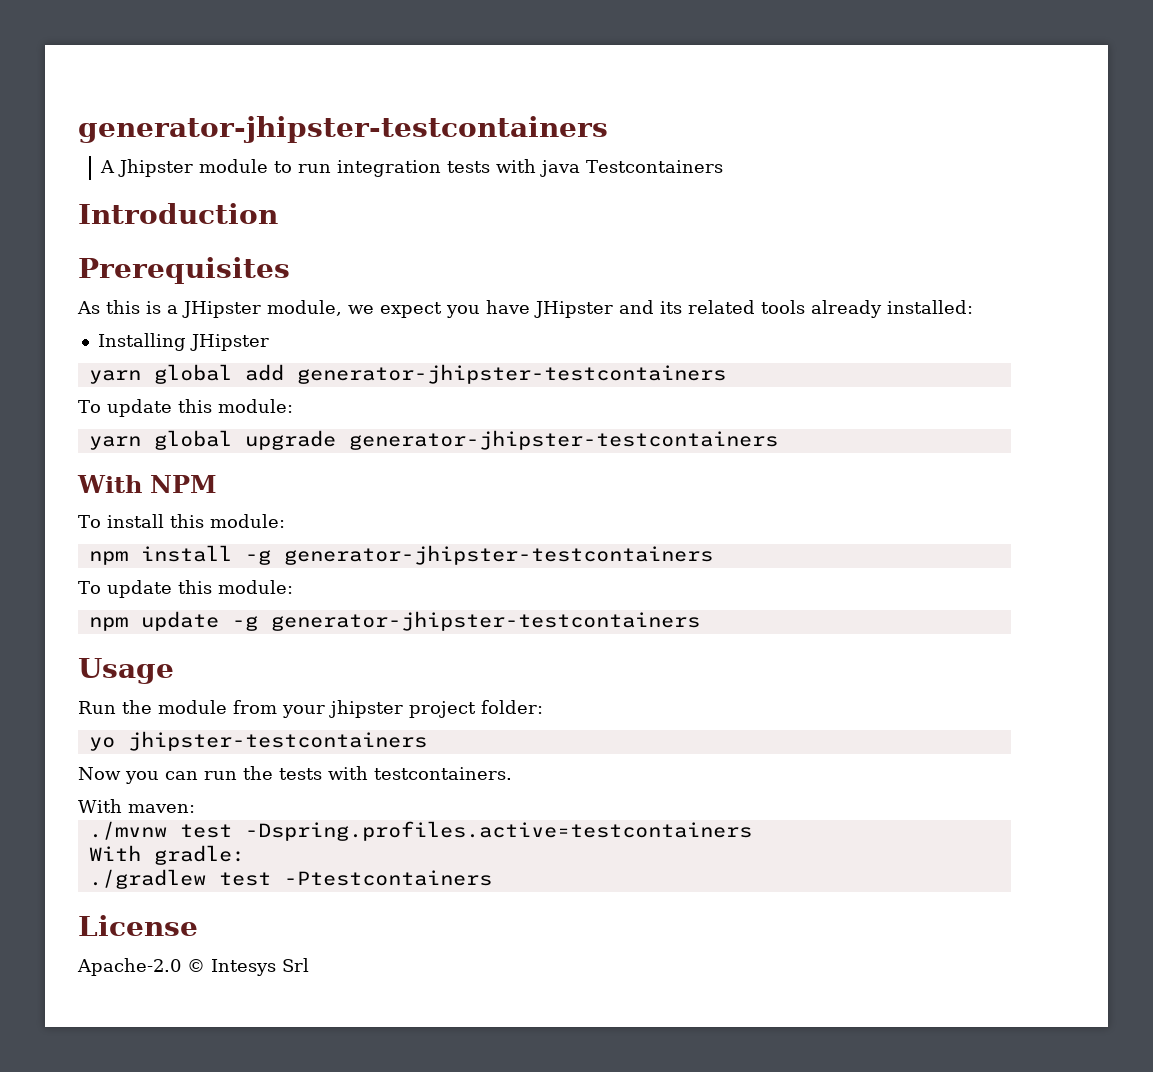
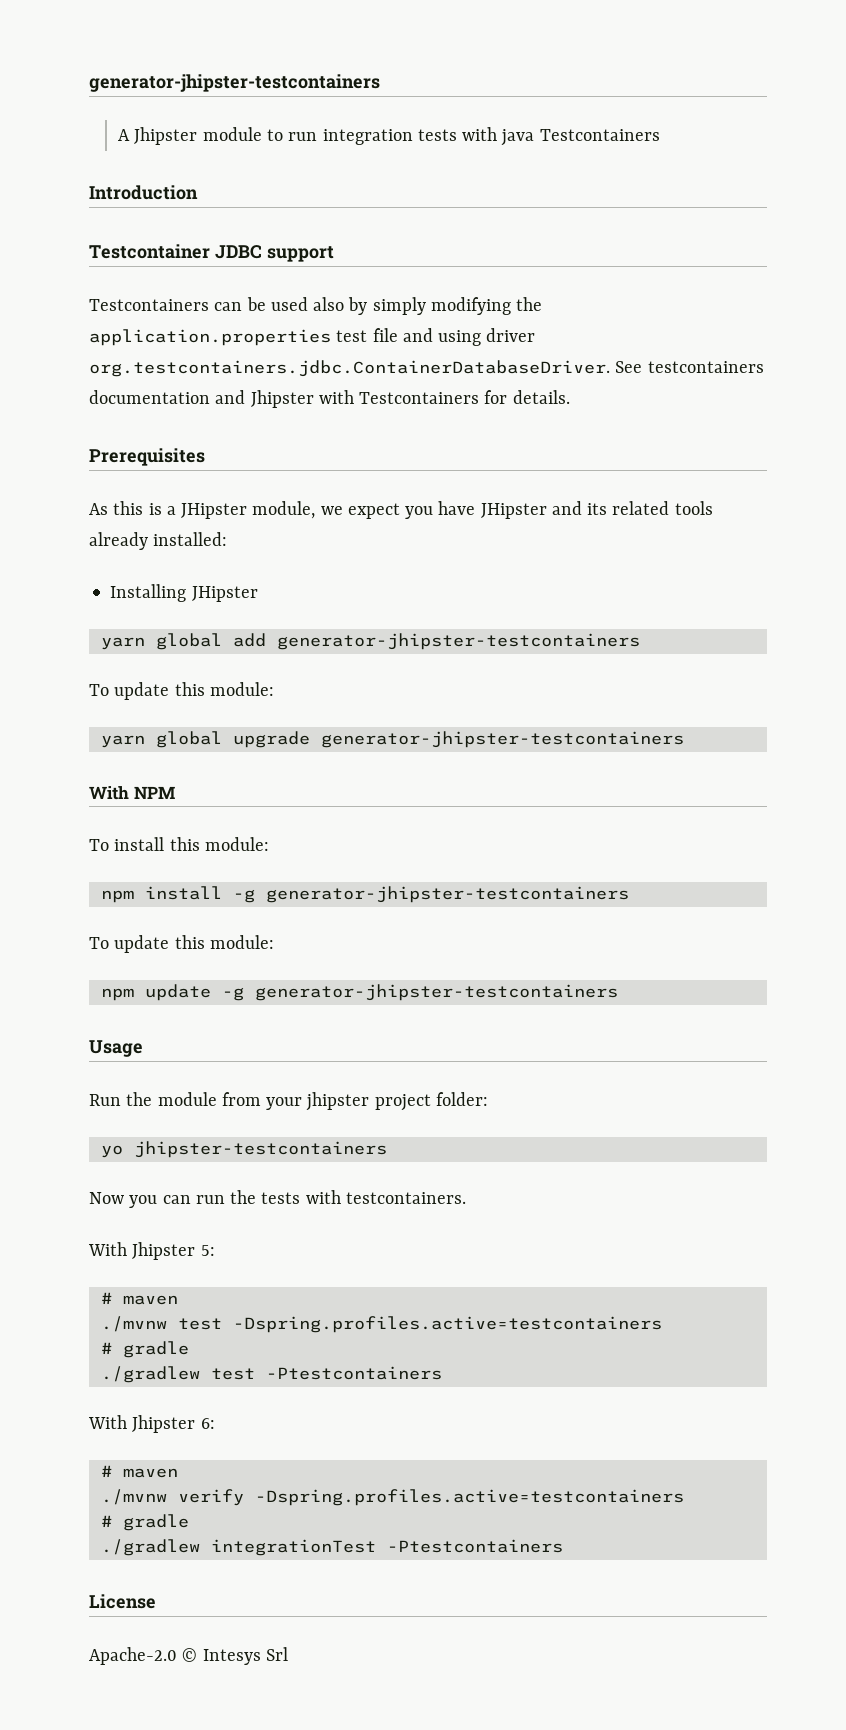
+ Testcontainer JDBC support
+ Testcontainers can be used also by simply modifying the application.properties test file and using driver org.testcontainers.jdbc.ContainerDatabaseDriver. See testcontainers documentation and Jhipster with Testcontainers for details.
- With maven:
+ With Jhipster 5:
+ # maven
  ./mvnw test -Dspring.profiles.active=testcontainers
- With gradle:
+ # gradle
+ With Jhipster 6:
+ # maven
+ ./mvnw verify -Dspring.profiles.active=testcontainers
+ # gradle
+ ./gradlew integrationTest -Ptestcontainers

